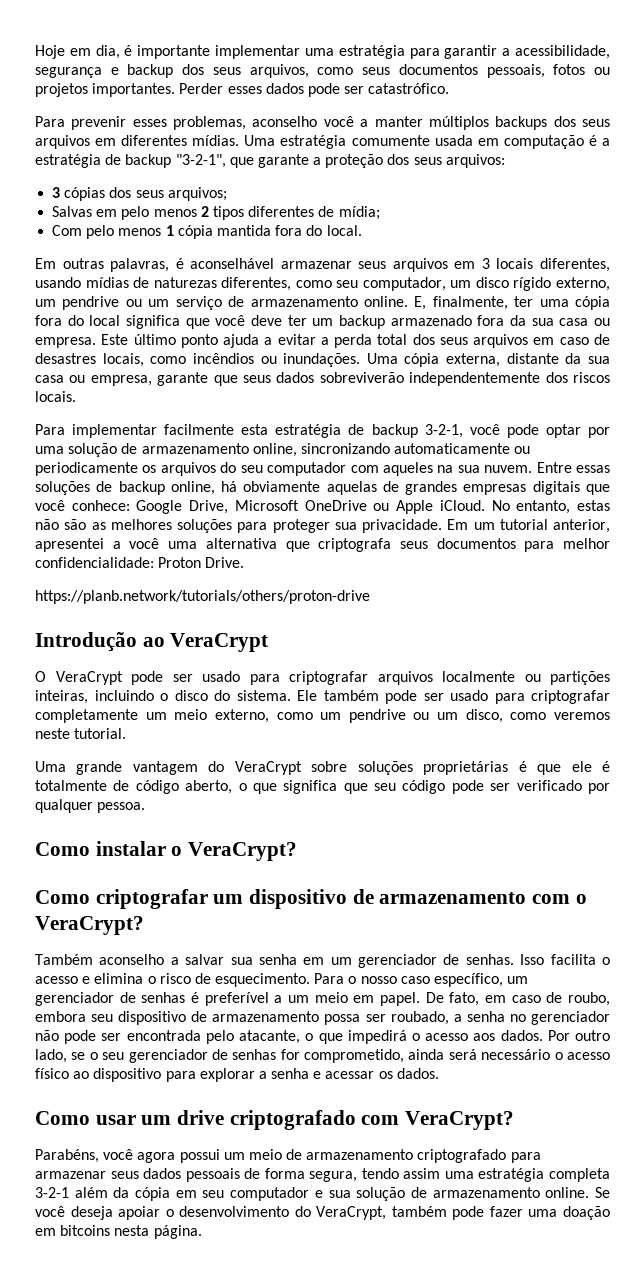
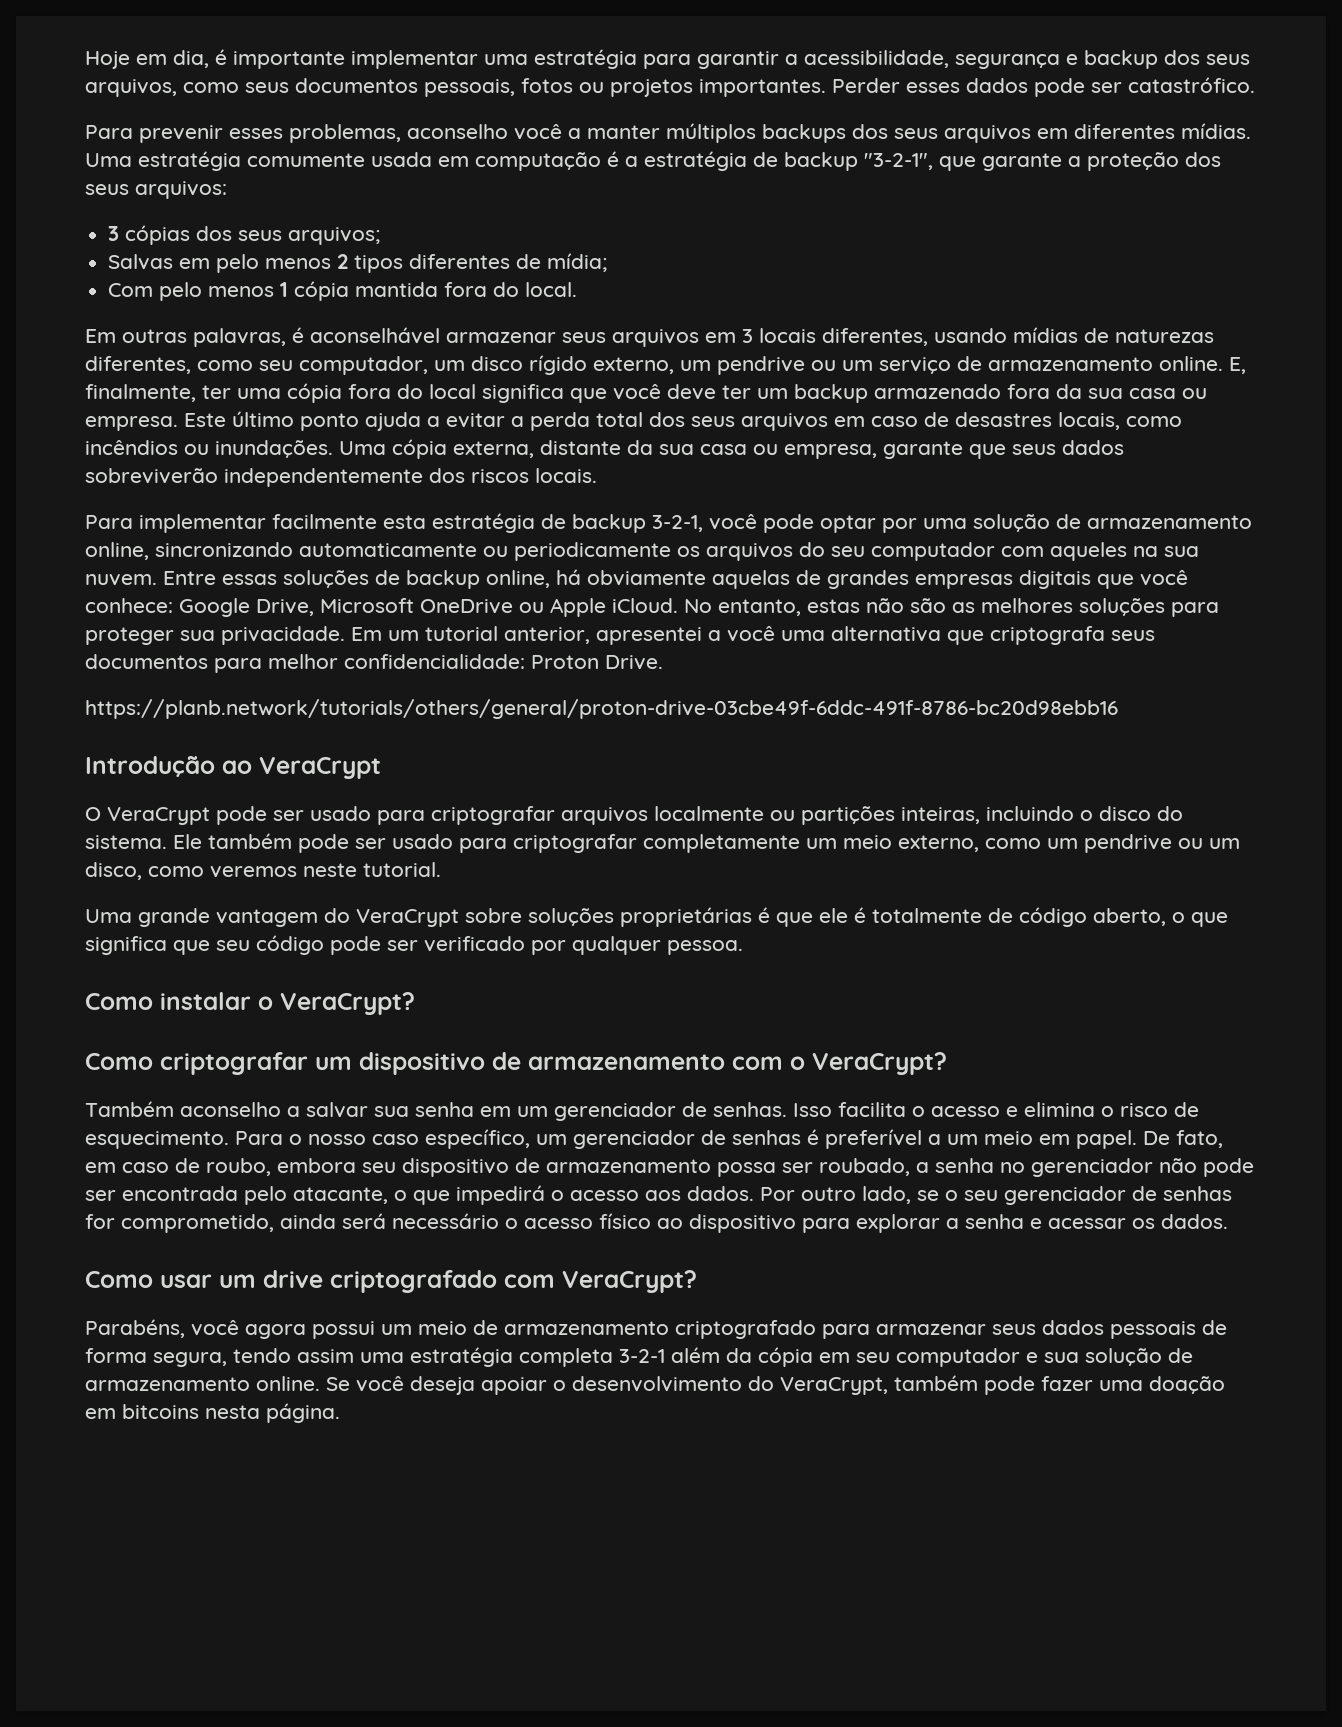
- https://planb.network/tutorials/others/proton-drive
+ https://planb.network/tutorials/others/general/proton-drive-03cbe49f-6ddc-491f-8786-bc20d98ebb16

